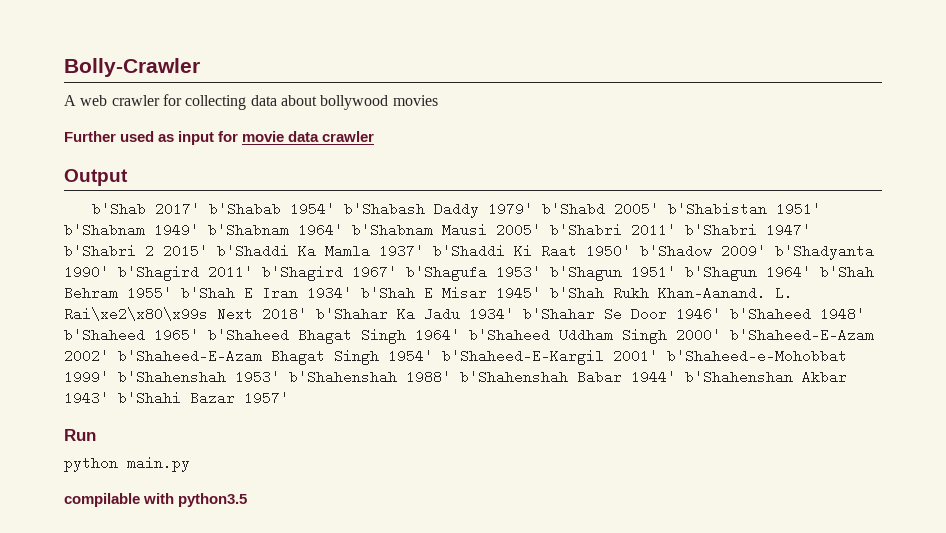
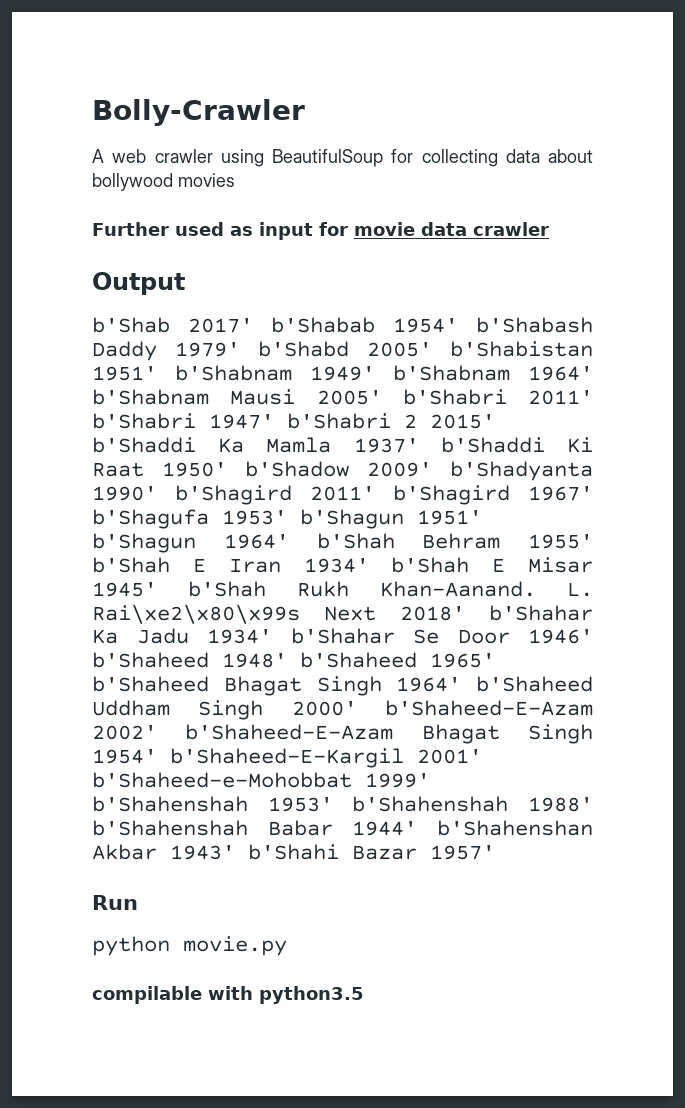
- A web crawler for collecting data about bollywood movies
+ A web crawler using BeautifulSoup for collecting data about bollywood movies
- python main.py
+ python movie.py

